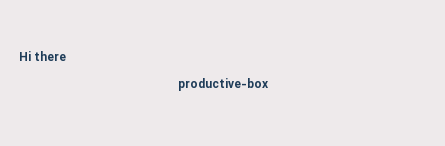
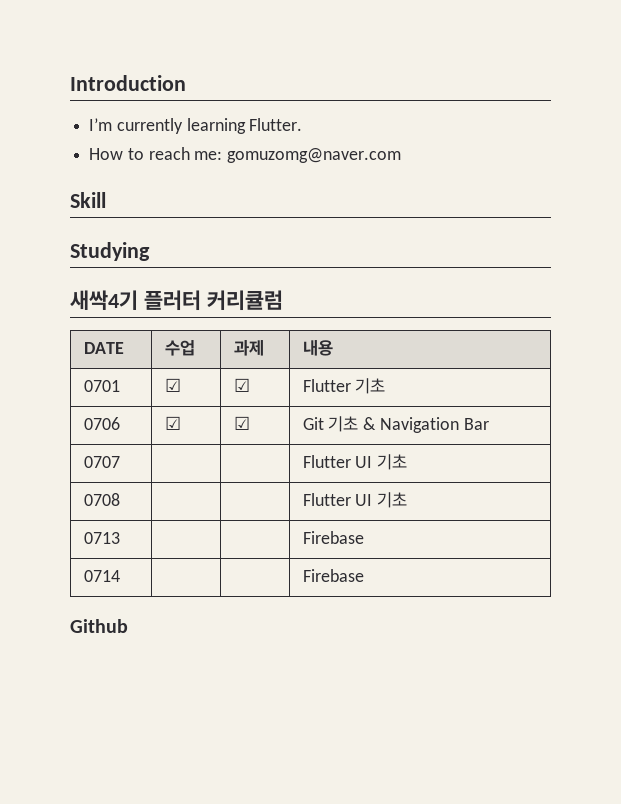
- Hi there
- productive-box
+ Introduction
+ I’m currently learning Flutter.
+ How to reach me: gomuzomg@naver.com
+ Skill
+ Studying
+ 새싹4기 플러터 커리큘럼
+ DATE | 수업 | 과제 | 내용
+ 0701 | ☑ | ☑ | Flutter 기초
+ 0706 | ☑ | ☑ | Git 기초 & Navigation Bar
+ 0707 | | | Flutter UI 기초
+ 0708 | | | Flutter UI 기초
+ 0713 | | | Firebase
+ 0714 | | | Firebase
+ Github

